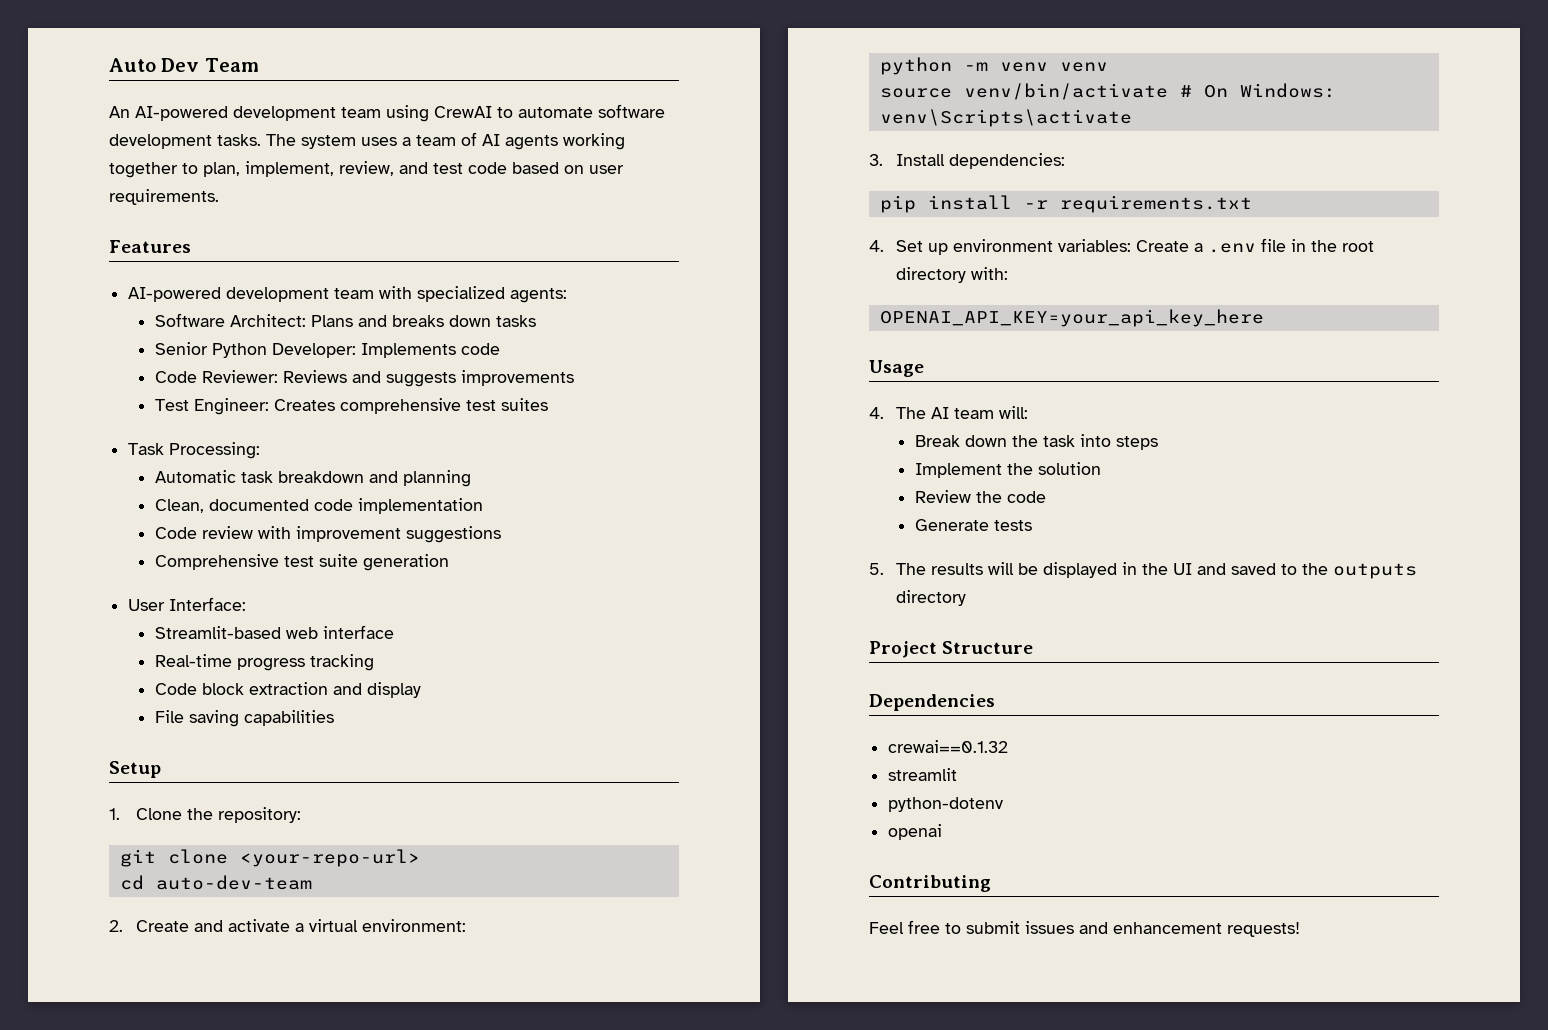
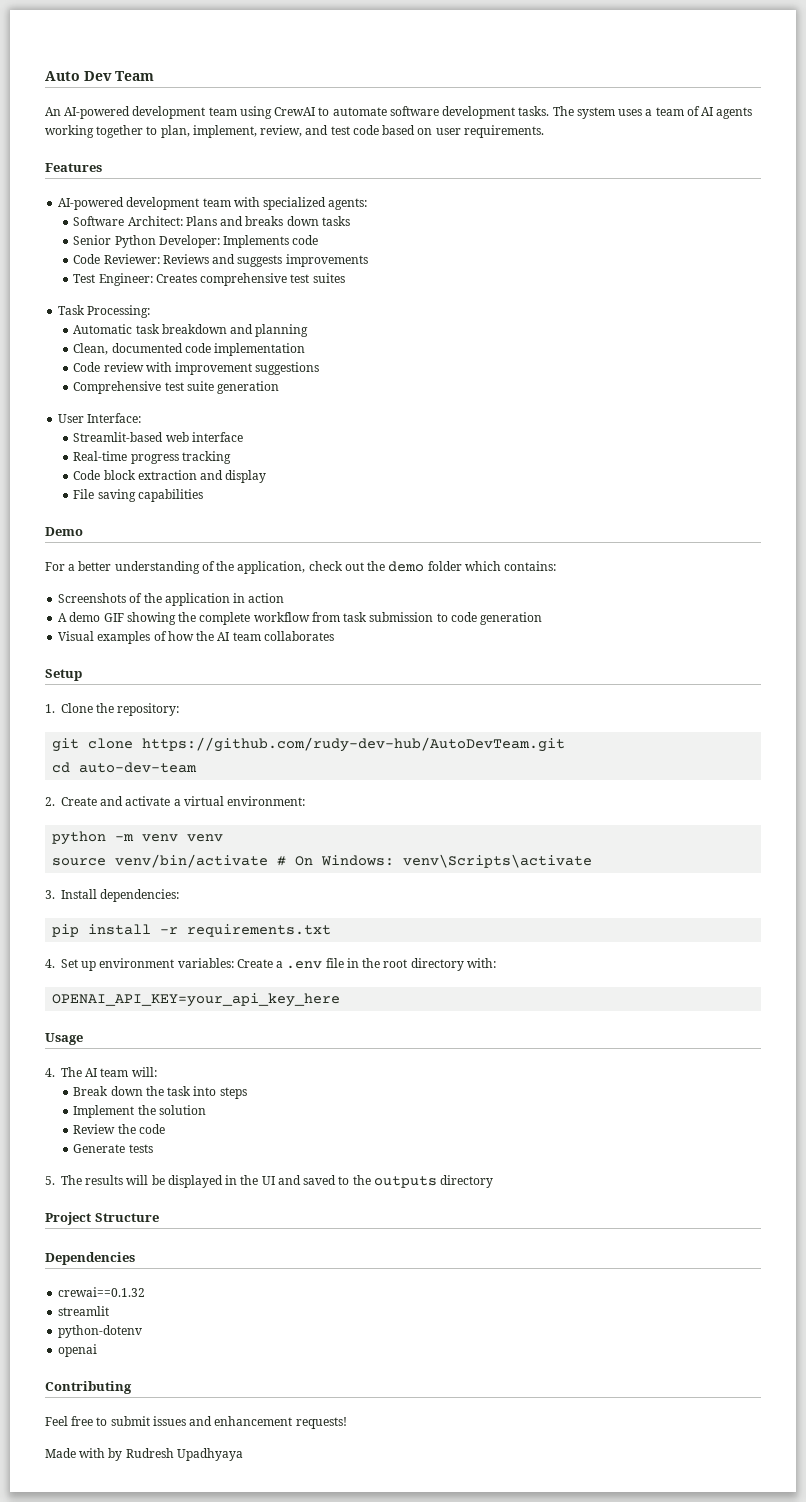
+ Demo
+ For a better understanding of the application, check out the demo folder which contains:
+ Screenshots of the application in action
+ A demo GIF showing the complete workflow from task submission to code generation
+ Visual examples of how the AI team collaborates
- git clone <your-repo-url>
+ git clone https://github.com/rudy-dev-hub/AutoDevTeam.git
+ Made with by Rudresh Upadhyaya

